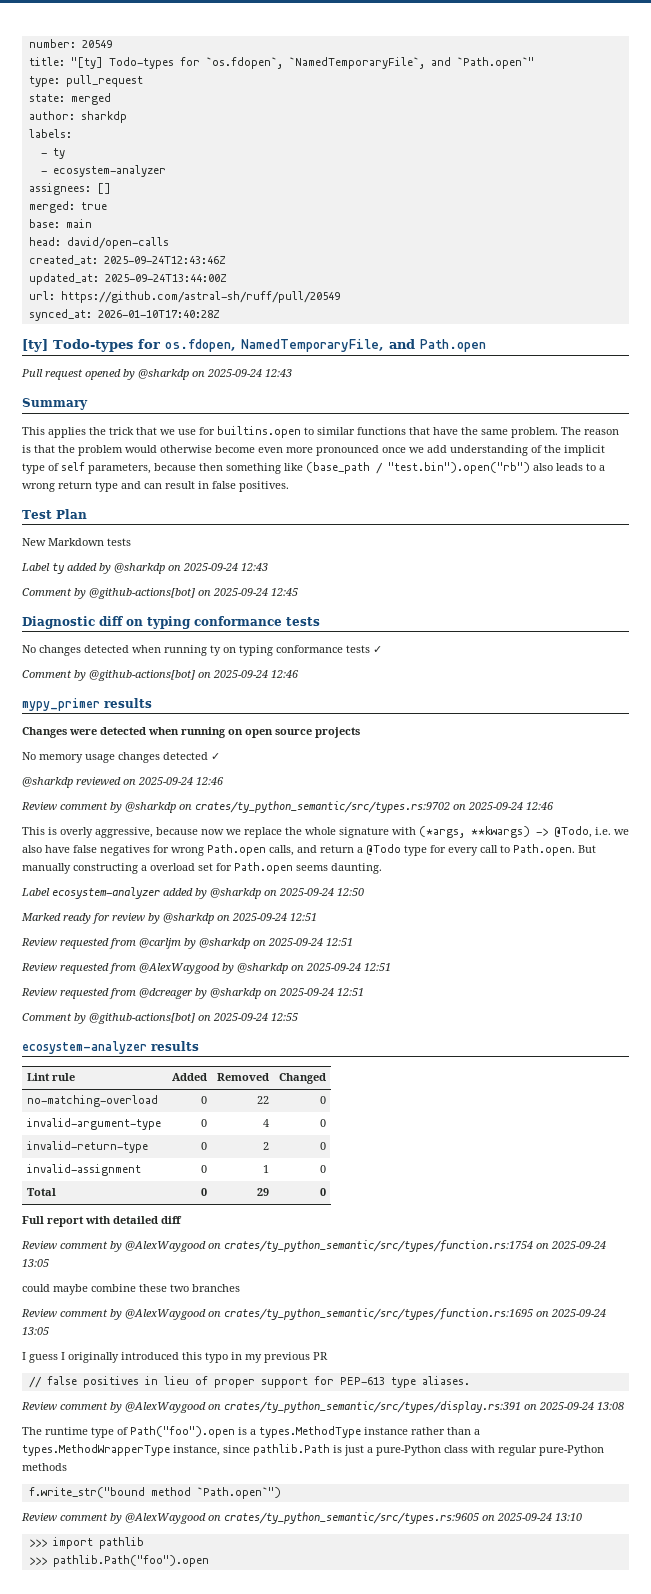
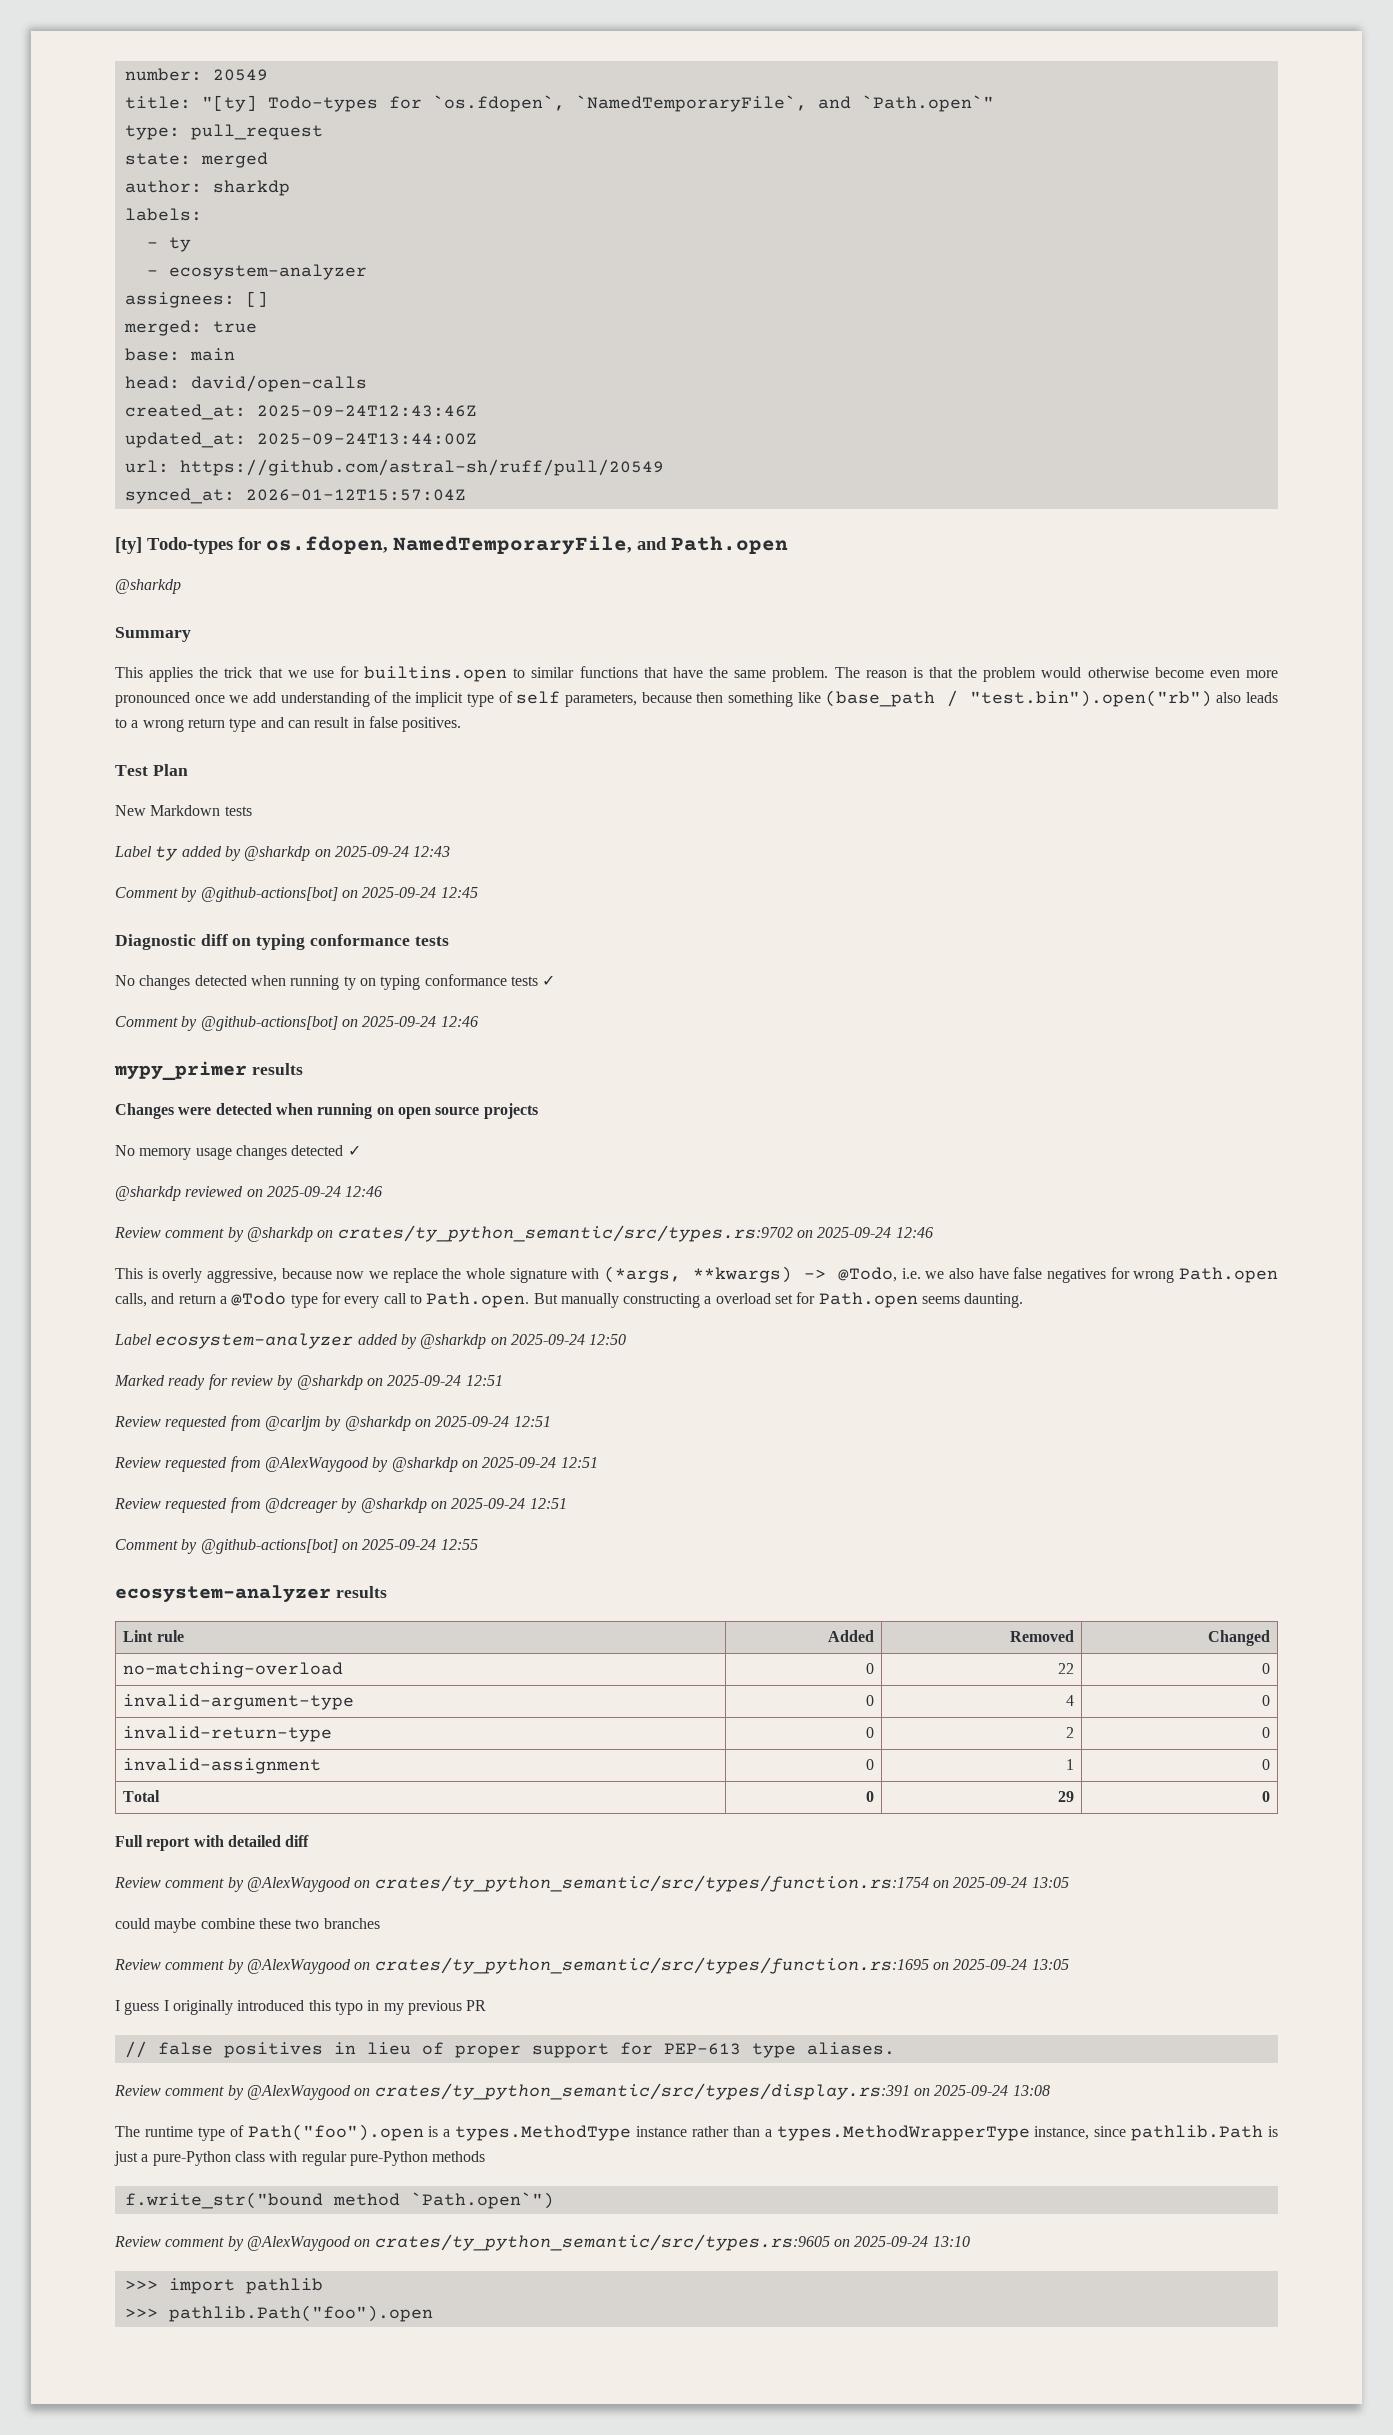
- synced_at: 2026-01-10T17:40:28Z
+ synced_at: 2026-01-12T15:57:04Z
  [ty] Todo-types for os.fdopen, NamedTemporaryFile, and Path.open
- Pull request opened by @sharkdp on 2025-09-24 12:43
+ @sharkdp

